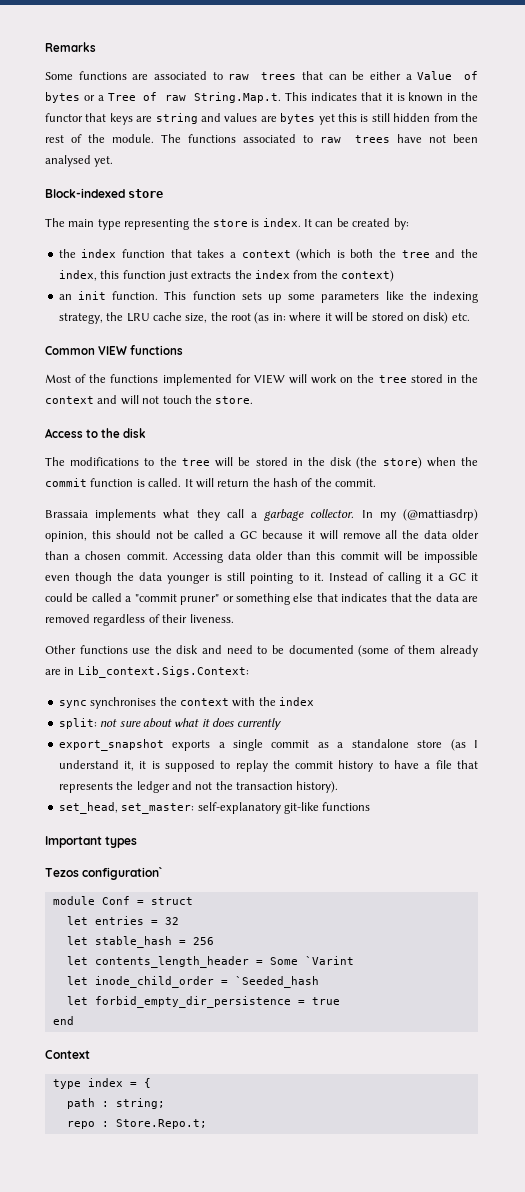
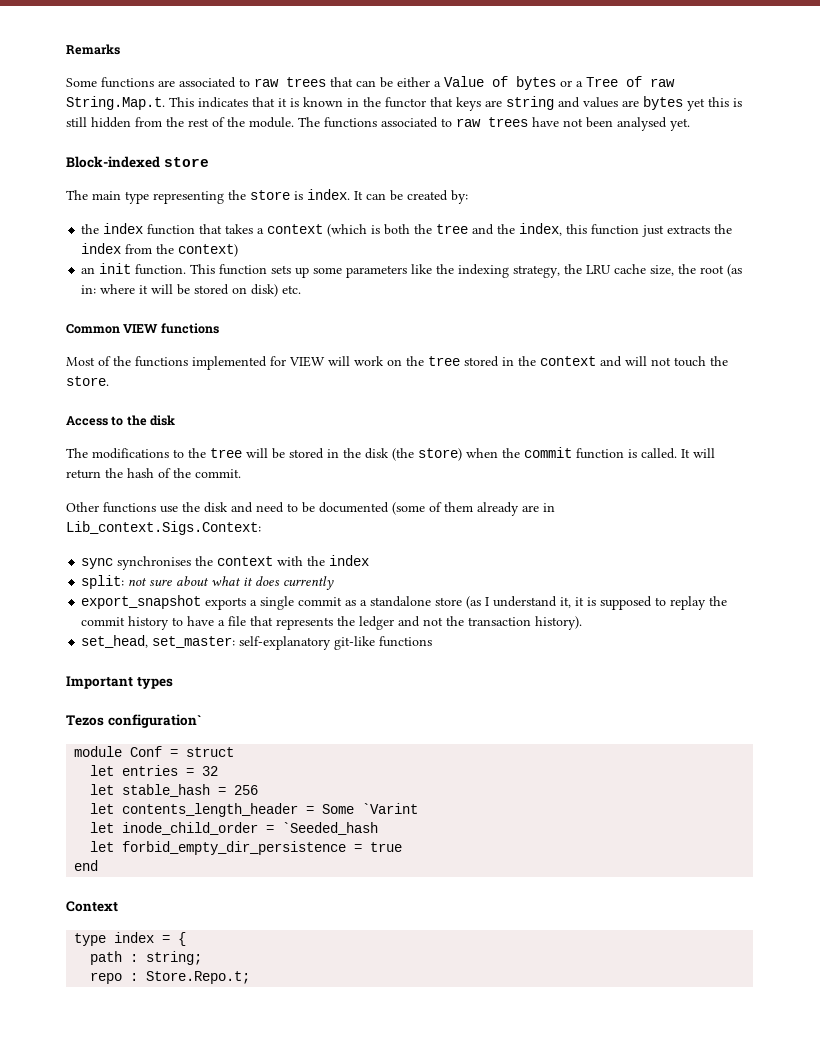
- Brassaia implements what they call a garbage collector. In my (@mattiasdrp) opinion, this should not be called a GC because it will remove all the data older than a chosen commit. Accessing data older than this commit will be impossible even though the data younger is still pointing to it. Instead of calling it a GC it could be called a "commit pruner" or something else that indicates that the data are removed regardless of their liveness.

